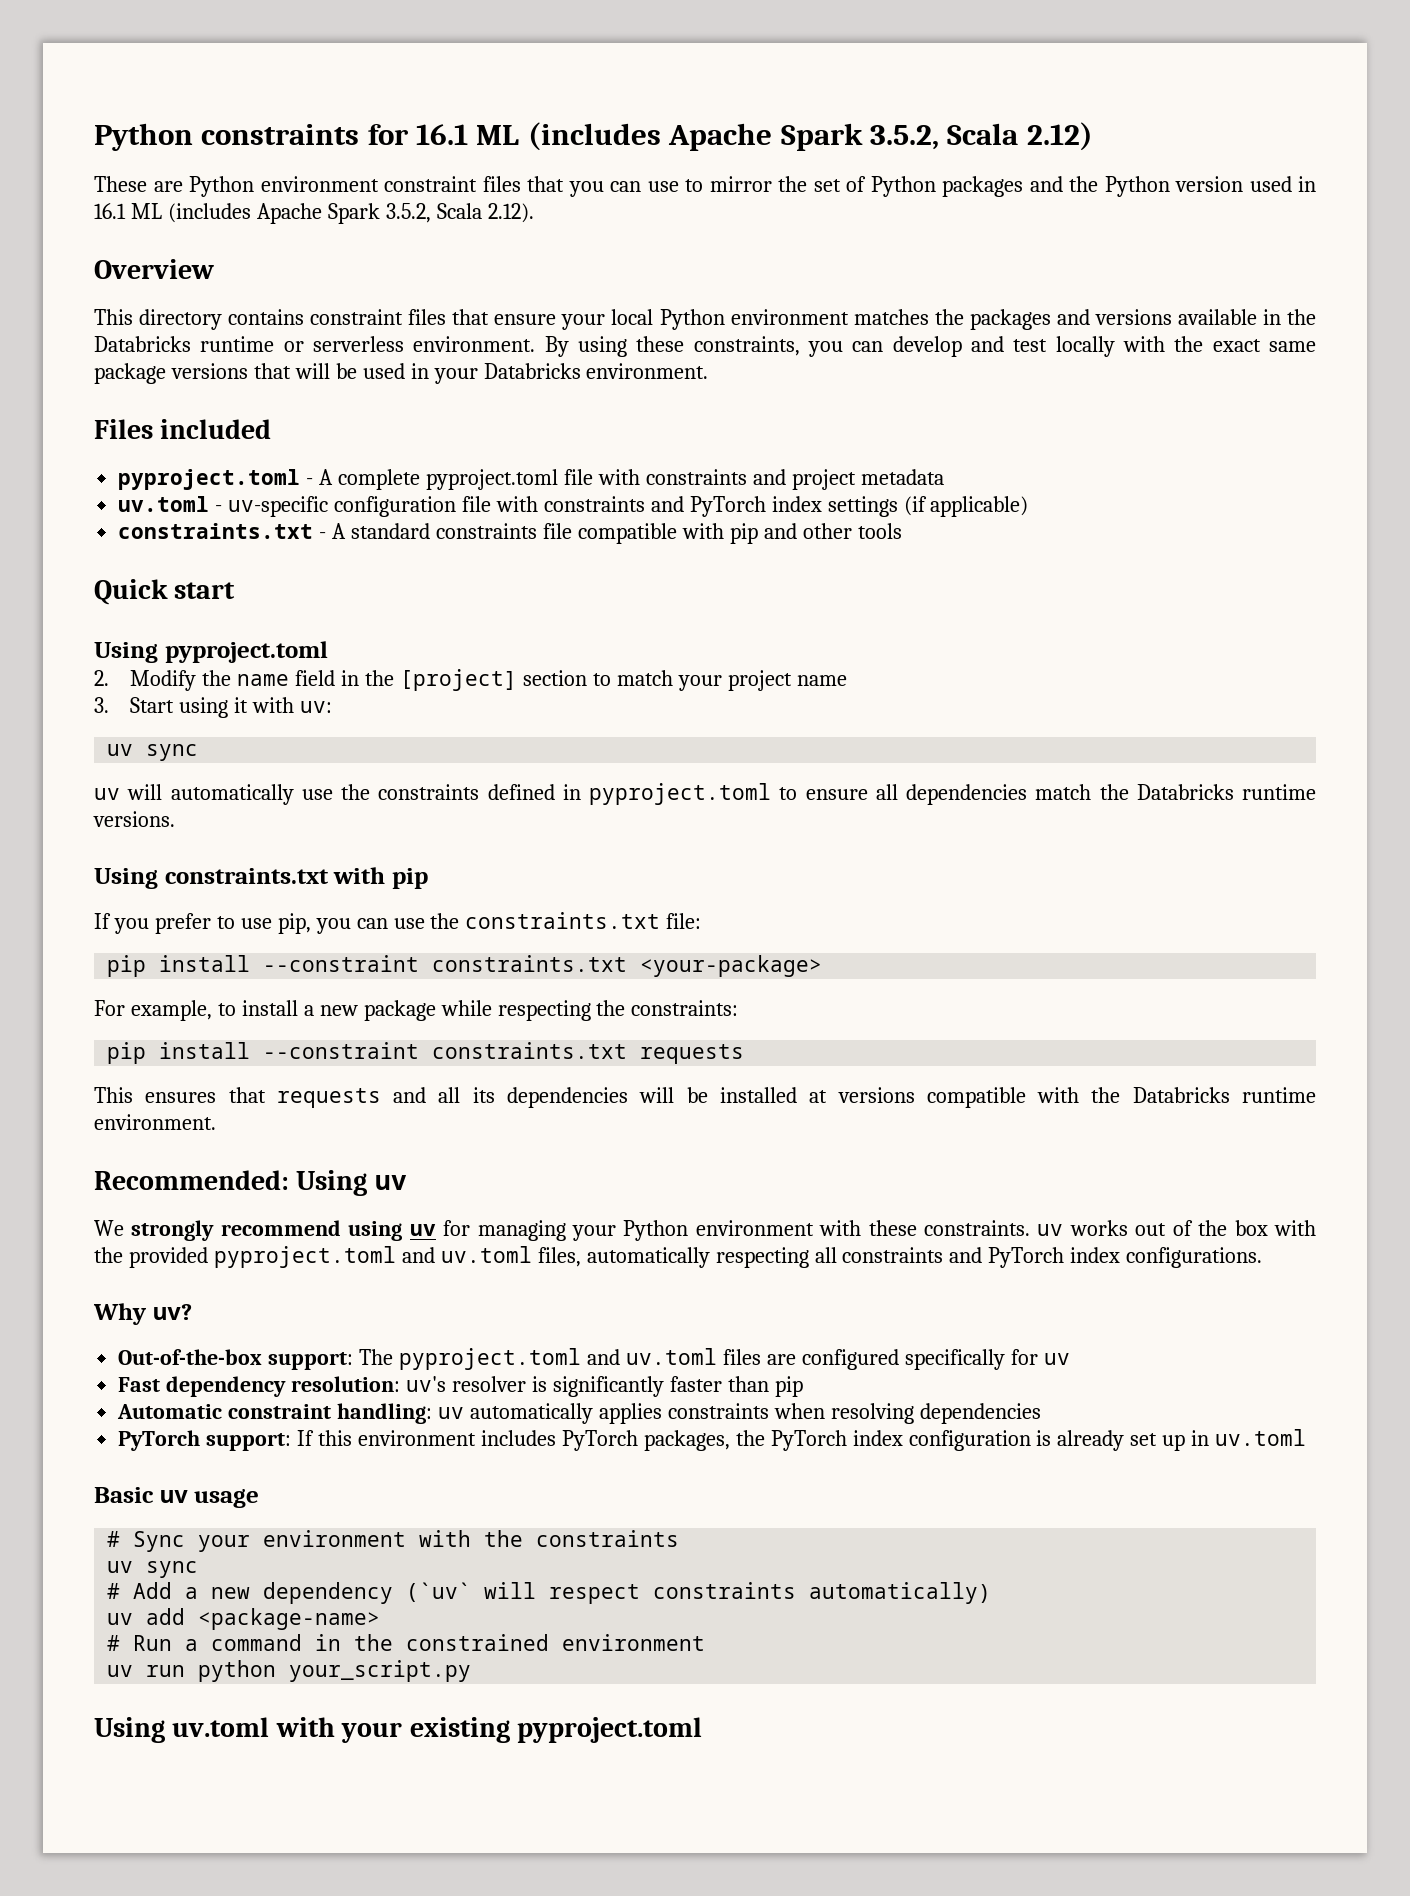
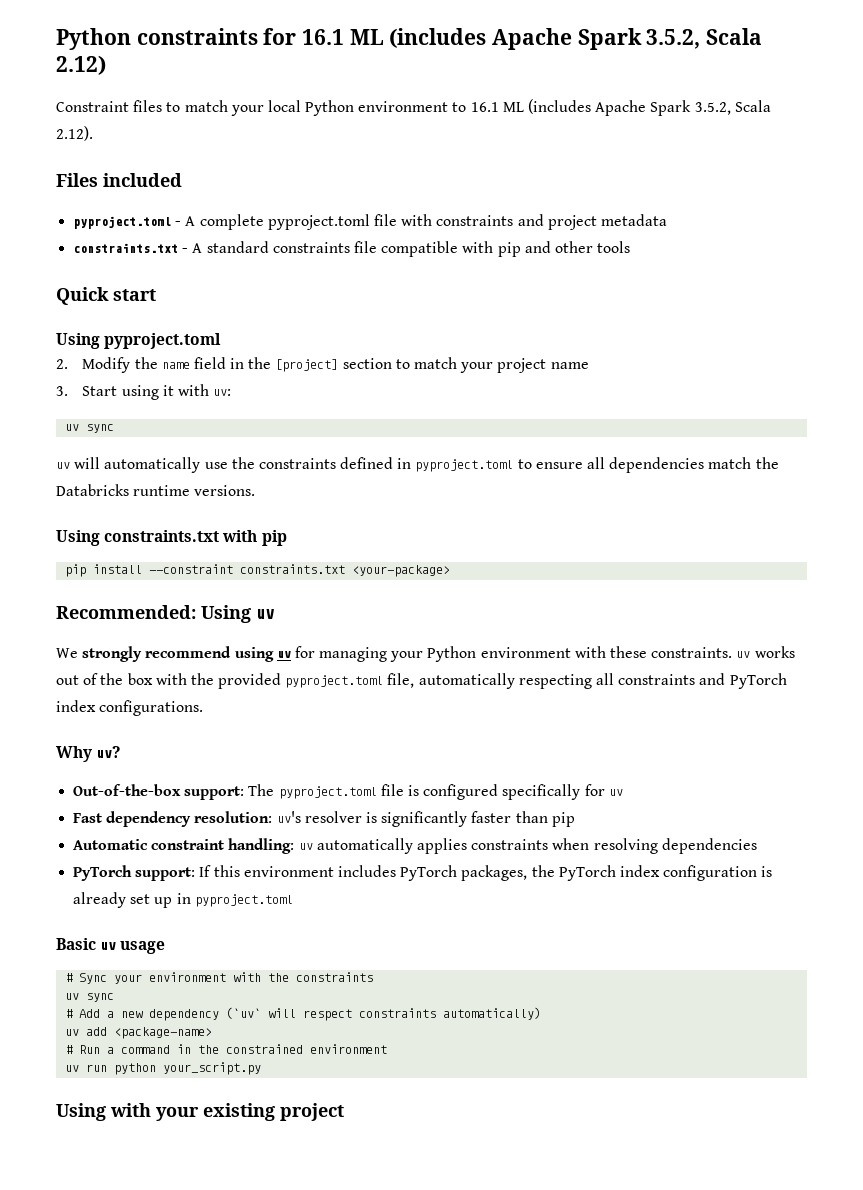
- These are Python environment constraint files that you can use to mirror the set of Python packages and the Python version used in 16.1 ML (includes Apache Spark 3.5.2, Scala 2.12).
+ Constraint files to match your local Python environment to 16.1 ML (includes Apache Spark 3.5.2, Scala 2.12).
- Overview
- This directory contains constraint files that ensure your local Python environment matches the packages and versions available in the Databricks runtime or serverless environment. By using these constraints, you can develop and test locally with the exact same package versions that will be used in your Databricks environment.
- uv.toml - uv-specific configuration file with constraints and PyTorch index settings (if applicable)
- If you prefer to use pip, you can use the constraints.txt file:
- For example, to install a new package while respecting the constraints:
- pip install --constraint constraints.txt requests
- This ensures that requests and all its dependencies will be installed at versions compatible with the Databricks runtime environment.
- We strongly recommend using uv for managing your Python environment with these constraints. uv works out of the box with the provided pyproject.toml and uv.toml files, automatically respecting all constraints and PyTorch index configurations.
+ We strongly recommend using uv for managing your Python environment with these constraints. uv works out of the box with the provided pyproject.toml file, automatically respecting all constraints and PyTorch index configurations.
- Out-of-the-box support: The pyproject.toml and uv.toml files are configured specifically for uv
+ Out-of-the-box support: The pyproject.toml file is configured specifically for uv
- PyTorch support: If this environment includes PyTorch packages, the PyTorch index configuration is already set up in uv.toml
+ PyTorch support: If this environment includes PyTorch packages, the PyTorch index configuration is already set up in pyproject.toml
- Using uv.toml with your existing pyproject.toml
+ Using with your existing project

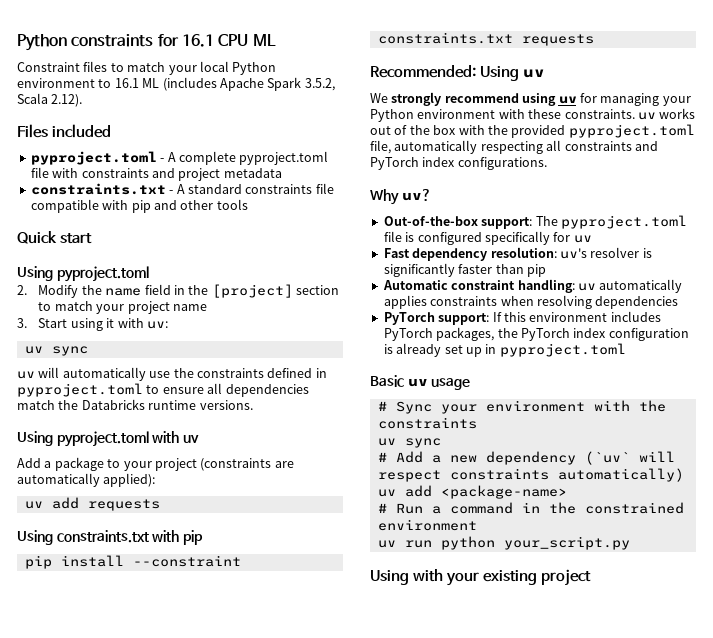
- Python constraints for 16.1 ML (includes Apache Spark 3.5.2, Scala 2.12)
+ Python constraints for 16.1 CPU ML
+ Using pyproject.toml with uv
+ Add a package to your project (constraints are automatically applied):
+ uv add requests
- pip install --constraint constraints.txt <your-package>
+ pip install --constraint constraints.txt requests

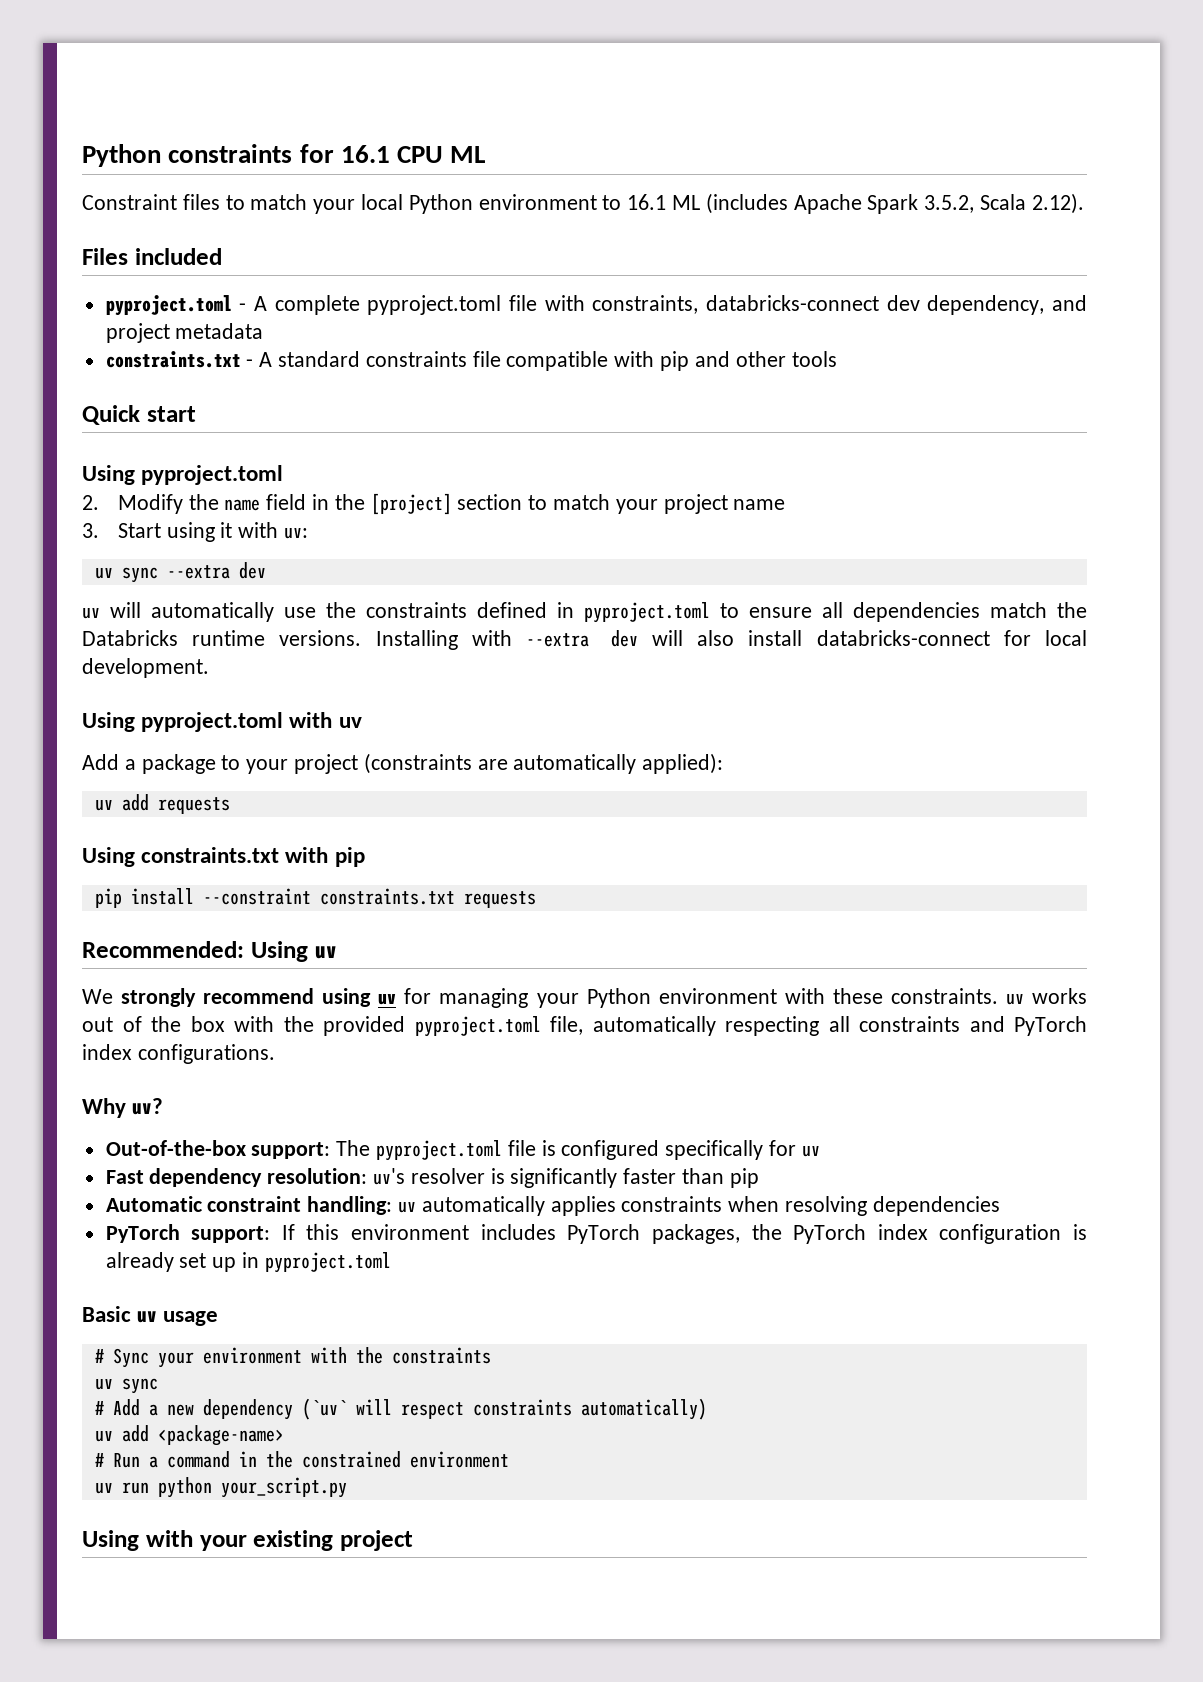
- pyproject.toml - A complete pyproject.toml file with constraints and project metadata
+ pyproject.toml - A complete pyproject.toml file with constraints, databricks-connect dev dependency, and project metadata
  3. Start using it with uv:
- uv sync
+ uv sync --extra dev
+ Installing with --extra dev will also install databricks-connect for local development.

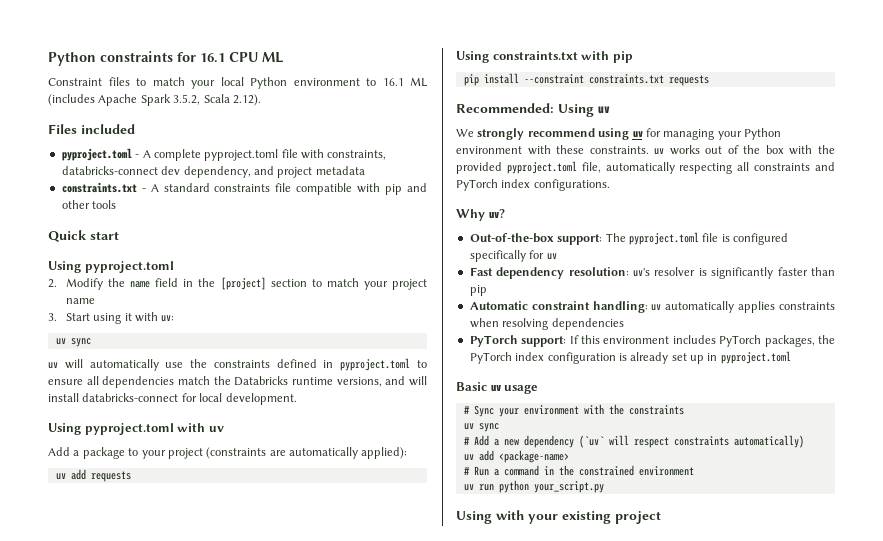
  3. Start using it with uv:
- uv sync --extra dev
+ uv sync
- uv will automatically use the constraints defined in pyproject.toml to ensure all dependencies match the Databricks runtime versions. Installing with --extra dev will also install databricks-connect for local development.
+ uv will automatically use the constraints defined in pyproject.toml to ensure all dependencies match the Databricks runtime versions, and will install databricks-connect for local development.

